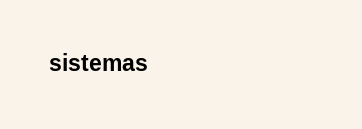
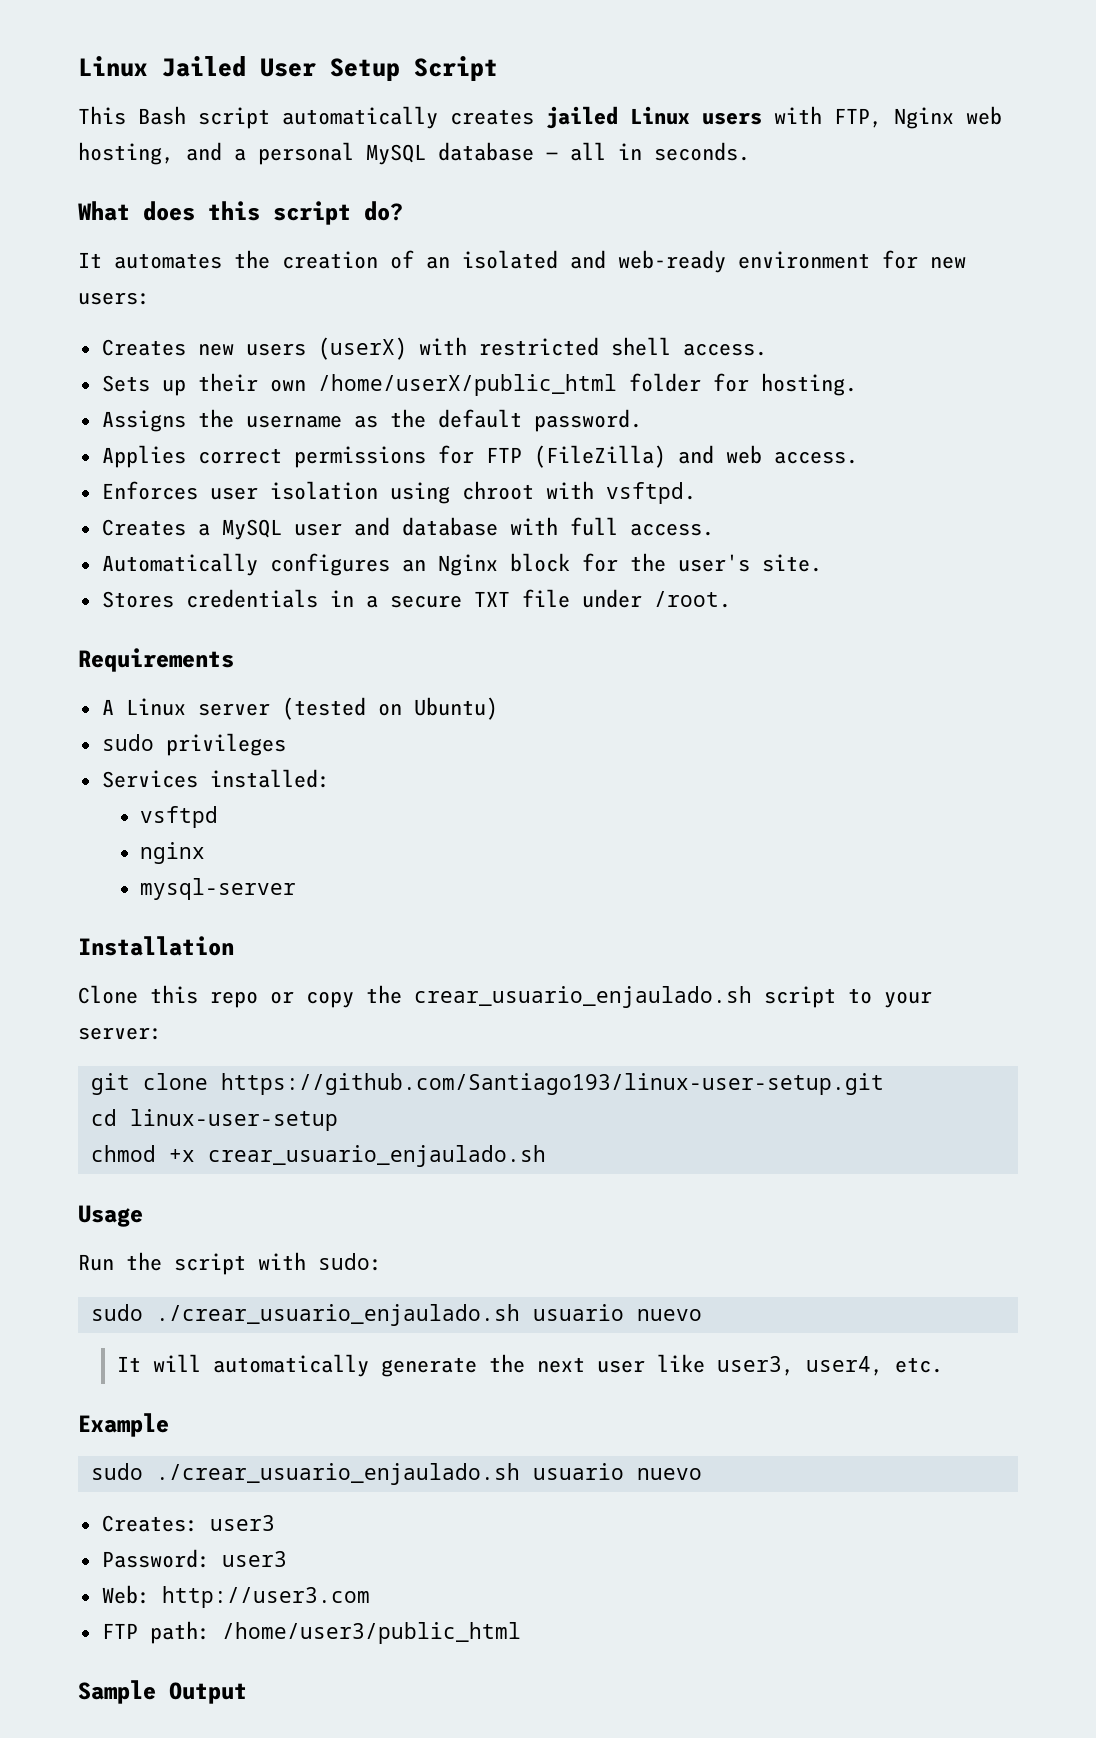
- sistemas
+ Linux Jailed User Setup Script
+ This Bash script automatically creates jailed Linux users with FTP, Nginx web hosting, and a personal MySQL database — all in seconds.
+ What does this script do?
+ It automates the creation of an isolated and web-ready environment for new users:
+ Creates new users (userX) with restricted shell access.
+ Sets up their own /home/userX/public_html folder for hosting.
+ Assigns the username as the default password.
+ Applies correct permissions for FTP (FileZilla) and web access.
+ Enforces user isolation using chroot with vsftpd.
+ Creates a MySQL user and database with full access.
+ Automatically configures an Nginx block for the user's site.
+ Stores credentials in a secure TXT file under /root.
+ Requirements
+ A Linux server (tested on Ubuntu)
+ sudo privileges
+ Services installed:
+ vsftpd
+ nginx
+ mysql-server
+ Installation
+ Clone this repo or copy the crear_usuario_enjaulado.sh script to your server:
+ git clone https://github.com/Santiago193/linux-user-setup.git
+ cd linux-user-setup
+ chmod +x crear_usuario_enjaulado.sh
+ Usage
+ Run the script with sudo:
+ sudo ./crear_usuario_enjaulado.sh usuario nuevo
+ It will automatically generate the next user like user3, user4, etc.
+ Example
+ sudo ./crear_usuario_enjaulado.sh usuario nuevo
+ Creates: user3
+ Password: user3
+ Web: http://user3.com
+ FTP path: /home/user3/public_html
+ Sample Output

